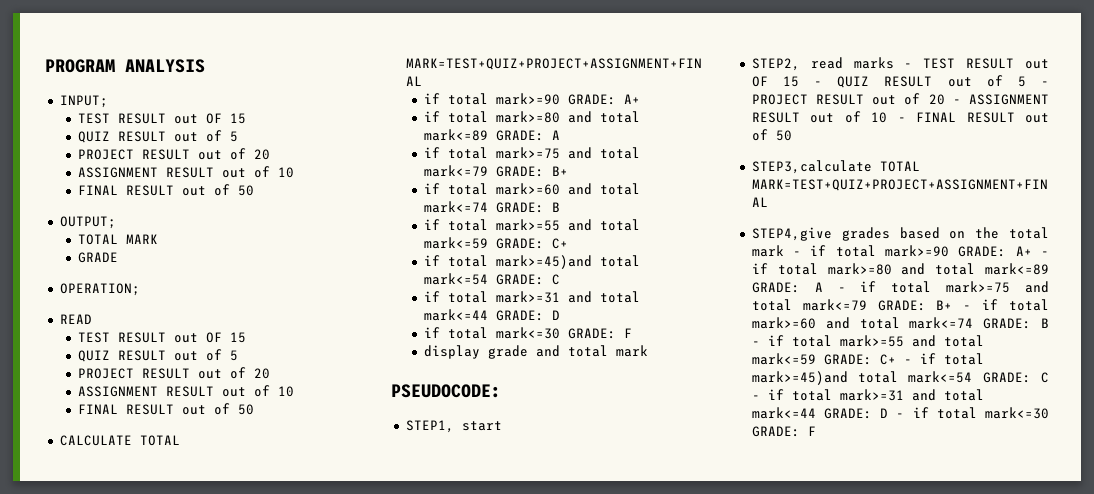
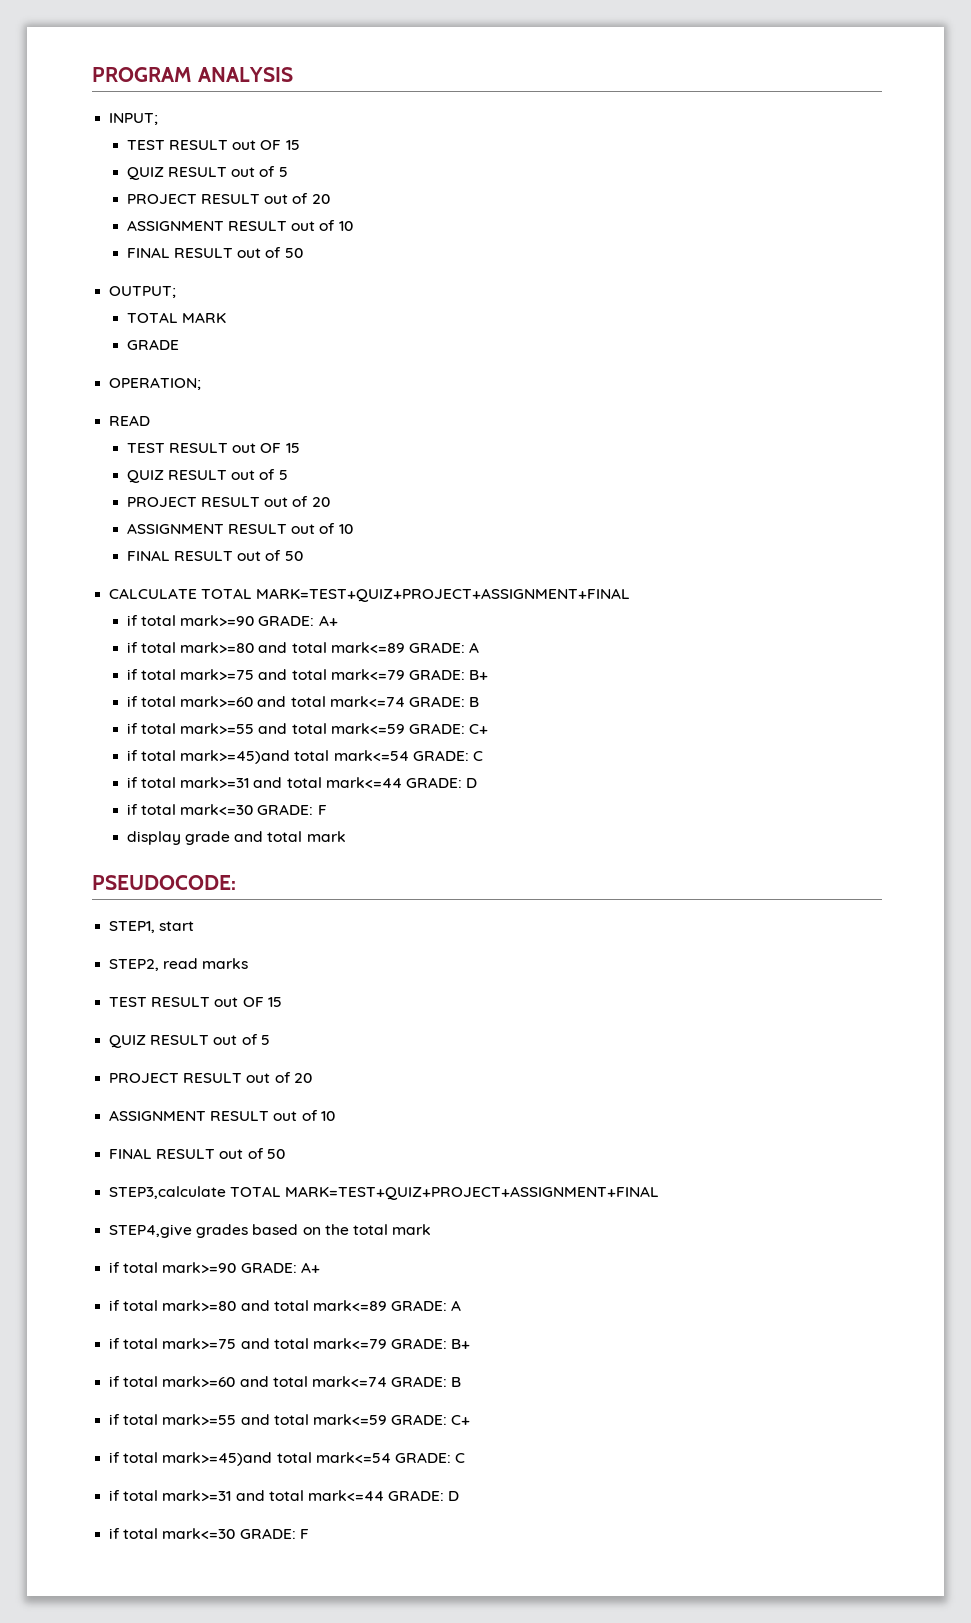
- STEP2, read marks - TEST RESULT out OF 15 - QUIZ RESULT out of 5 - PROJECT RESULT out of 20 - ASSIGNMENT RESULT out of 10 - FINAL RESULT out of 50
+ STEP2, read marks
+ TEST RESULT out OF 15
+ QUIZ RESULT out of 5
+ PROJECT RESULT out of 20
+ ASSIGNMENT RESULT out of 10
+ FINAL RESULT out of 50
- STEP4,give grades based on the total mark - if total mark>=90 GRADE: A+ - if total mark>=80 and total mark<=89 GRADE: A - if total mark>=75 and total mark<=79 GRADE: B+ - if total mark>=60 and total mark<=74 GRADE: B - if total mark>=55 and total mark<=59 GRADE: C+ - if total mark>=45)and total mark<=54 GRADE: C - if total mark>=31 and total mark<=44 GRADE: D - if total mark<=30 GRADE: F
+ STEP4,give grades based on the total mark
+ if total mark>=90 GRADE: A+
+ if total mark>=80 and total mark<=89 GRADE: A
+ if total mark>=75 and total mark<=79 GRADE: B+
+ if total mark>=60 and total mark<=74 GRADE: B
+ if total mark>=55 and total mark<=59 GRADE: C+
+ if total mark>=45)and total mark<=54 GRADE: C
+ if total mark>=31 and total mark<=44 GRADE: D
+ if total mark<=30 GRADE: F

